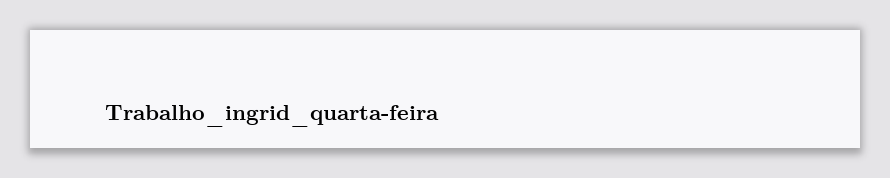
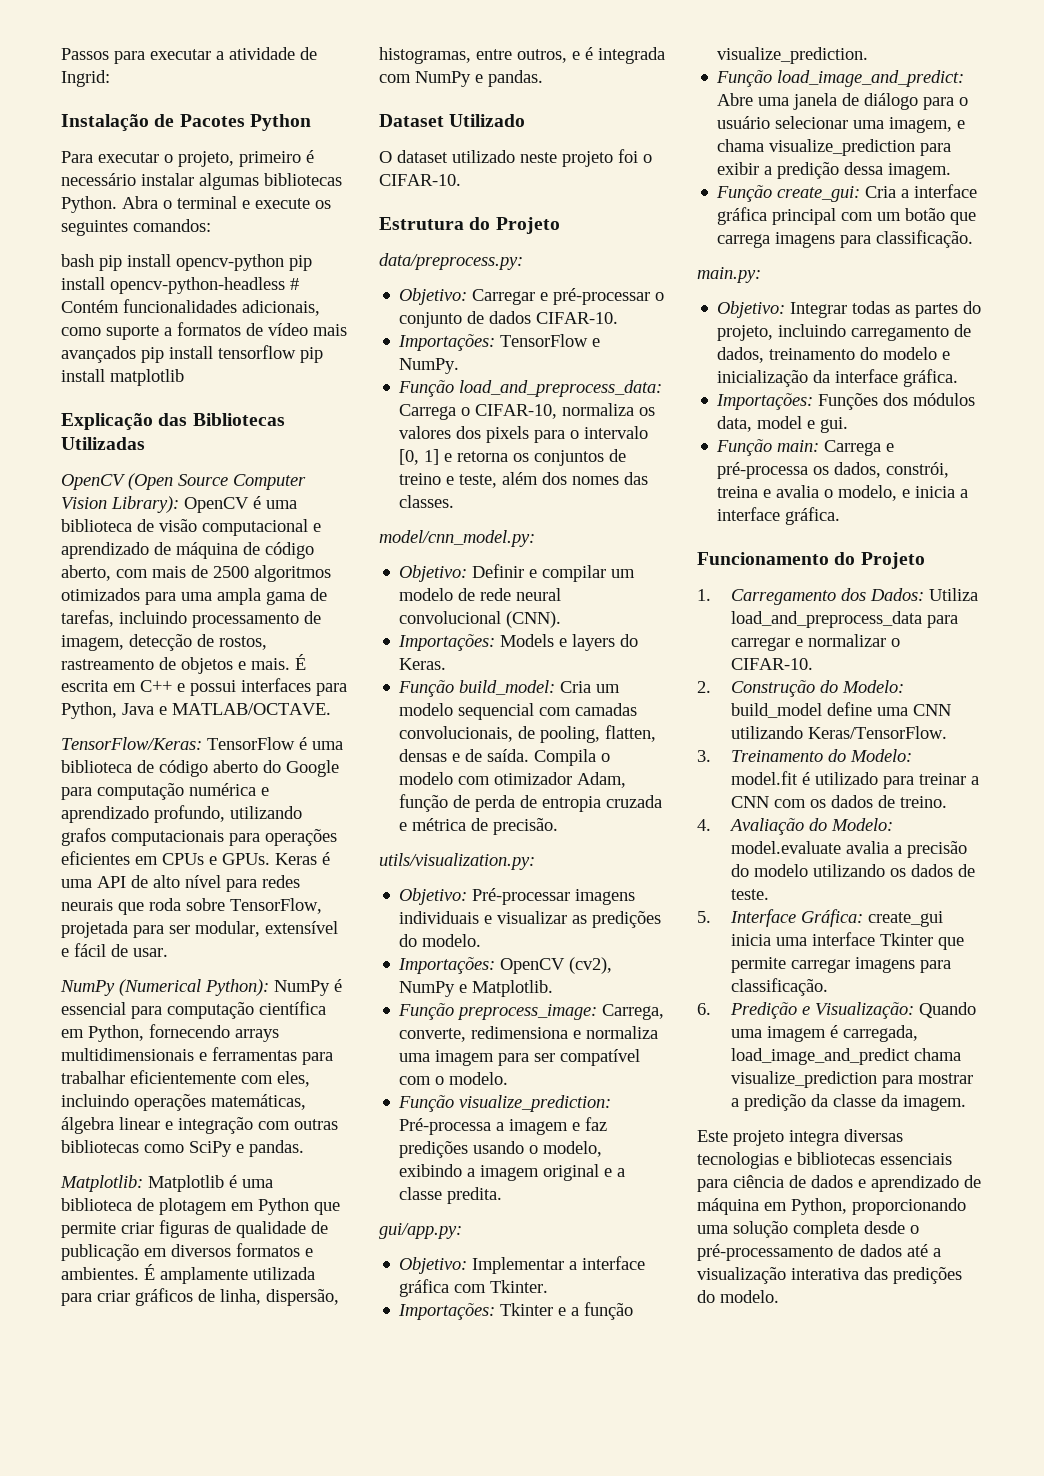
- Trabalho_ingrid_quarta-feira
+ Passos para executar a atividade de Ingrid:
+ Instalação de Pacotes Python
+ Para executar o projeto, primeiro é necessário instalar algumas bibliotecas Python. Abra o terminal e execute os seguintes comandos:
+ bash pip install opencv-python pip install opencv-python-headless # Contém funcionalidades adicionais, como suporte a formatos de vídeo mais avançados pip install tensorflow pip install matplotlib
+ Explicação das Bibliotecas Utilizadas
+ OpenCV (Open Source Computer Vision Library): OpenCV é uma biblioteca de visão computacional e aprendizado de máquina de código aberto, com mais de 2500 algoritmos otimizados para uma ampla gama de tarefas, incluindo processamento de imagem, detecção de rostos, rastreamento de objetos e mais. É escrita em C++ e possui interfaces para Python, Java e MATLAB/OCTAVE.
+ TensorFlow/Keras: TensorFlow é uma biblioteca de código aberto do Google para computação numérica e aprendizado profundo, utilizando grafos computacionais para operações eficientes em CPUs e GPUs. Keras é uma API de alto nível para redes neurais que roda sobre TensorFlow, projetada para ser modular, extensível e fácil de usar.
+ NumPy (Numerical Python): NumPy é essencial para computação científica em Python, fornecendo arrays multidimensionais e ferramentas para trabalhar eficientemente com eles, incluindo operações matemáticas, álgebra linear e integração com outras bibliotecas como SciPy e pandas.
+ Matplotlib: Matplotlib é uma biblioteca de plotagem em Python que permite criar figuras de qualidade de publicação em diversos formatos e ambientes. É amplamente utilizada para criar gráficos de linha, dispersão, histogramas, entre outros, e é integrada com NumPy e pandas.
+ Dataset Utilizado
+ O dataset utilizado neste projeto foi o CIFAR-10.
+ Estrutura do Projeto
+ data/preprocess.py:
+ Objetivo: Carregar e pré-processar o conjunto de dados CIFAR-10.
+ Importações: TensorFlow e NumPy.
+ Função load_and_preprocess_data: Carrega o CIFAR-10, normaliza os valores dos pixels para o intervalo [0, 1] e retorna os conjuntos de treino e teste, além dos nomes das classes.
+ model/cnn_model.py:
+ Objetivo: Definir e compilar um modelo de rede neural convolucional (CNN).
+ Importações: Models e layers do Keras.
+ Função build_model: Cria um modelo sequencial com camadas convolucionais, de pooling, flatten, densas e de saída. Compila o modelo com otimizador Adam, função de perda de entropia cruzada e métrica de precisão.
+ utils/visualization.py:
+ Objetivo: Pré-processar imagens individuais e visualizar as predições do modelo.
+ Importações: OpenCV (cv2), NumPy e Matplotlib.
+ Função preprocess_image: Carrega, converte, redimensiona e normaliza uma imagem para ser compatível com o modelo.
+ Função visualize_prediction: Pré-processa a imagem e faz predições usando o modelo, exibindo a imagem original e a classe predita.
+ gui/app.py:
+ Objetivo: Implementar a interface gráfica com Tkinter.
+ Importações: Tkinter e a função visualize_prediction.
+ Função load_image_and_predict: Abre uma janela de diálogo para o usuário selecionar uma imagem, e chama visualize_prediction para exibir a predição dessa imagem.
+ Função create_gui: Cria a interface gráfica principal com um botão que carrega imagens para classificação.
+ main.py:
+ Objetivo: Integrar todas as partes do projeto, incluindo carregamento de dados, treinamento do modelo e inicialização da interface gráfica.
+ Importações: Funções dos módulos data, model e gui.
+ Função main: Carrega e pré-processa os dados, constrói, treina e avalia o modelo, e inicia a interface gráfica.
+ Funcionamento do Projeto
+ 1. Carregamento dos Dados: Utiliza load_and_preprocess_data para carregar e normalizar o CIFAR-10.
+ 2. Construção do Modelo: build_model define uma CNN utilizando Keras/TensorFlow.
+ 3. Treinamento do Modelo: model.fit é utilizado para treinar a CNN com os dados de treino.
+ 4. Avaliação do Modelo: model.evaluate avalia a precisão do modelo utilizando os dados de teste.
+ 5. Interface Gráfica: create_gui inicia uma interface Tkinter que permite carregar imagens para classificação.
+ 6. Predição e Visualização: Quando uma imagem é carregada, load_image_and_predict chama visualize_prediction para mostrar a predição da classe da imagem.
+ Este projeto integra diversas tecnologias e bibliotecas essenciais para ciência de dados e aprendizado de máquina em Python, proporcionando uma solução completa desde o pré-processamento de dados até a visualização interativa das predições do modelo.

